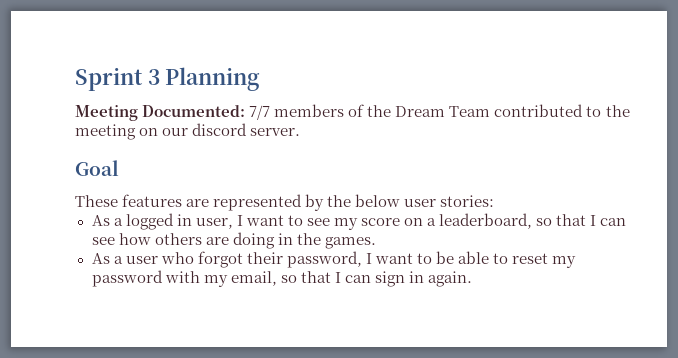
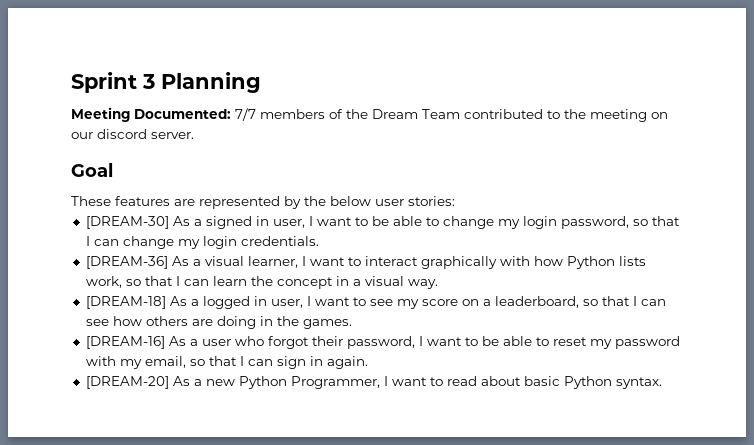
- As a logged in user, I want to see my score on a leaderboard, so that I can see how others are doing in the games.
+ [DREAM-30] As a signed in user, I want to be able to change my login password, so that I can change my login credentials.
+ [DREAM-36] As a visual learner, I want to interact graphically with how Python lists work, so that I can learn the concept in a visual way.
+ [DREAM-18] As a logged in user, I want to see my score on a leaderboard, so that I can see how others are doing in the games.
- As a user who forgot their password, I want to be able to reset my password with my email, so that I can sign in again.
+ [DREAM-16] As a user who forgot their password, I want to be able to reset my password with my email, so that I can sign in again.
+ [DREAM-20] As a new Python Programmer, I want to read about basic Python syntax.

